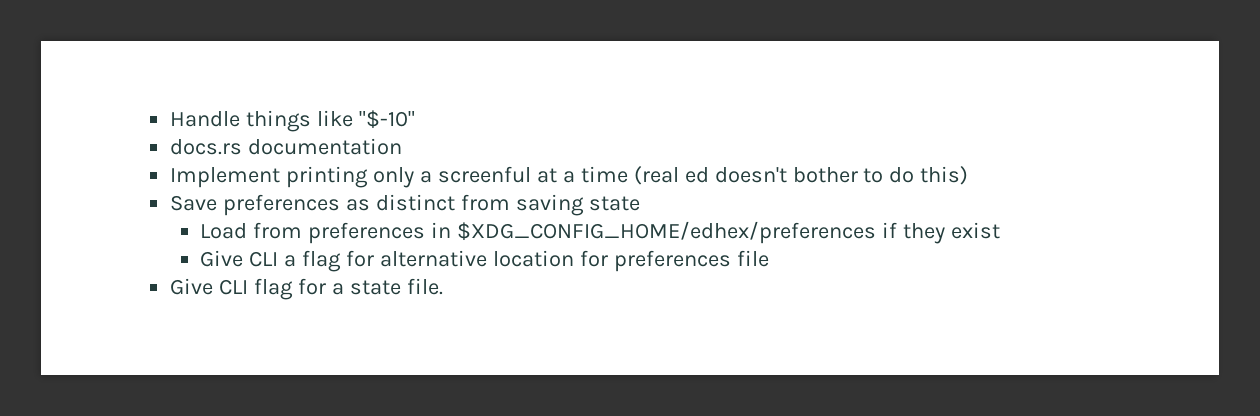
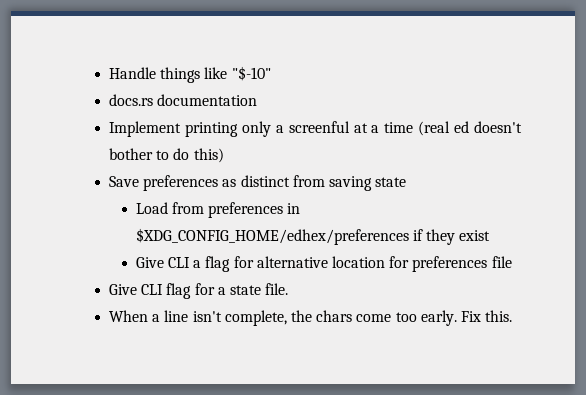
+ When a line isn't complete, the chars come too early. Fix this.

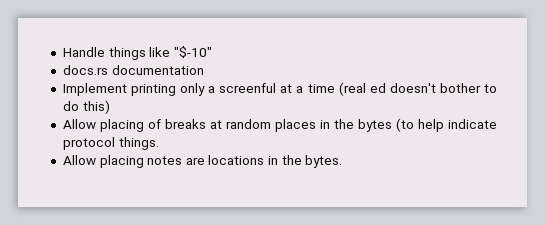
- Save preferences as distinct from saving state
- Load from preferences in $XDG_CONFIG_HOME/edhex/preferences if they exist
- Give CLI a flag for alternative location for preferences file
- Give CLI flag for a state file.
- When a line isn't complete, the chars come too early. Fix this.
+ Allow placing of breaks at random places in the bytes (to help indicate protocol things.
+ Allow placing notes are locations in the bytes.

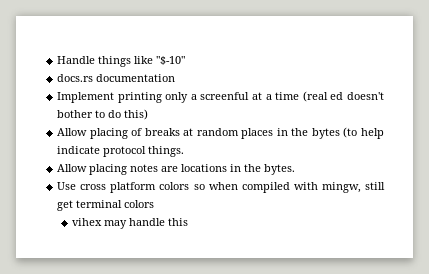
+ Use cross platform colors so when compiled with mingw, still get terminal colors
+ vihex may handle this

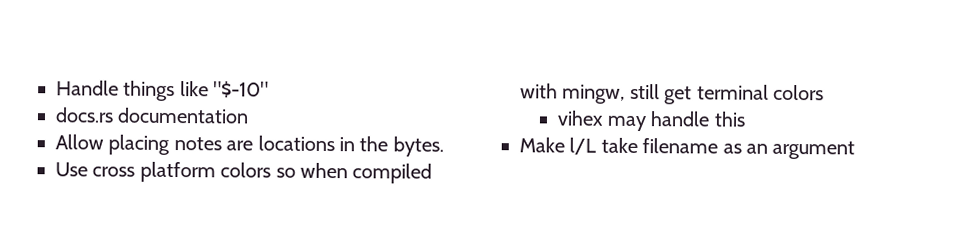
- Implement printing only a screenful at a time (real ed doesn't bother to do this)
- Allow placing of breaks at random places in the bytes (to help indicate protocol things.
+ Make l/L take filename as an argument

